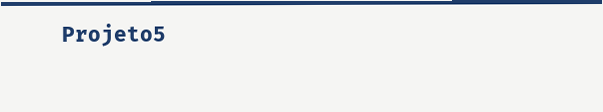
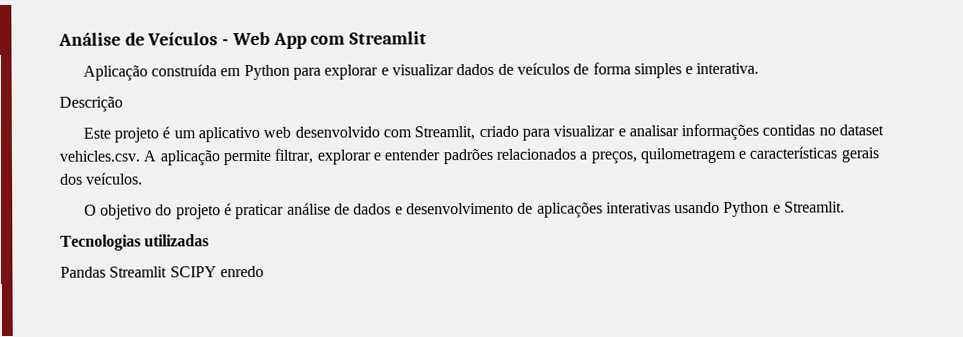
- Projeto5
+ Análise de Veículos - Web App com Streamlit
+ Aplicação construída em Python para explorar e visualizar dados de veículos de forma simples e interativa.
+ Descrição
+ Este projeto é um aplicativo web desenvolvido com Streamlit, criado para visualizar e analisar informações contidas no dataset vehicles.csv. A aplicação permite filtrar, explorar e entender padrões relacionados a preços, quilometragem e características gerais dos veículos.
+ O objetivo do projeto é praticar análise de dados e desenvolvimento de aplicações interativas usando Python e Streamlit.
+ Tecnologias utilizadas
+ Pandas Streamlit SCIPY enredo

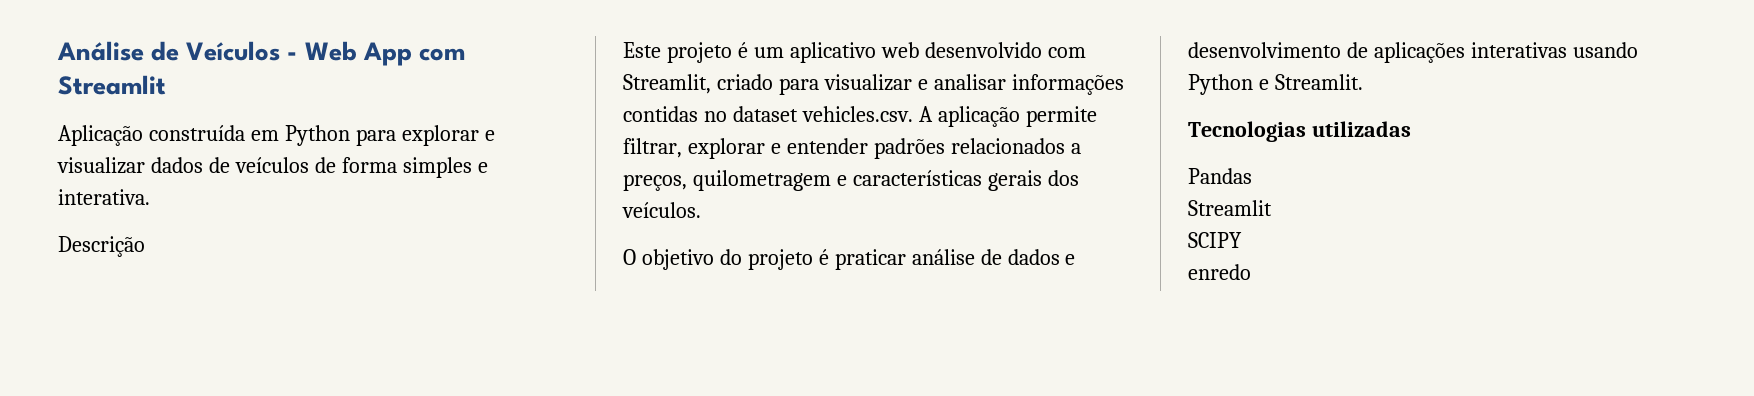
- Pandas Streamlit SCIPY enredo
+ Pandas
+ Streamlit
+ SCIPY
+ enredo

